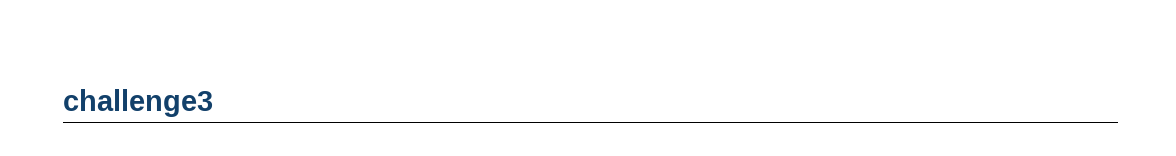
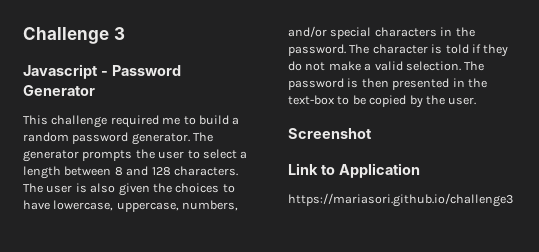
- challenge3
+ Challenge 3
+ Javascript - Password Generator
+ This challenge required me to build a random password generator. The generator prompts the user to select a length between 8 and 128 characters. The user is also given the choices to have lowercase, uppercase, numbers, and/or special characters in the password. The character is told if they do not make a valid selection. The password is then presented in the text-box to be copied by the user.
+ Screenshot
+ Link to Application
+ https://mariasori.github.io/challenge3

